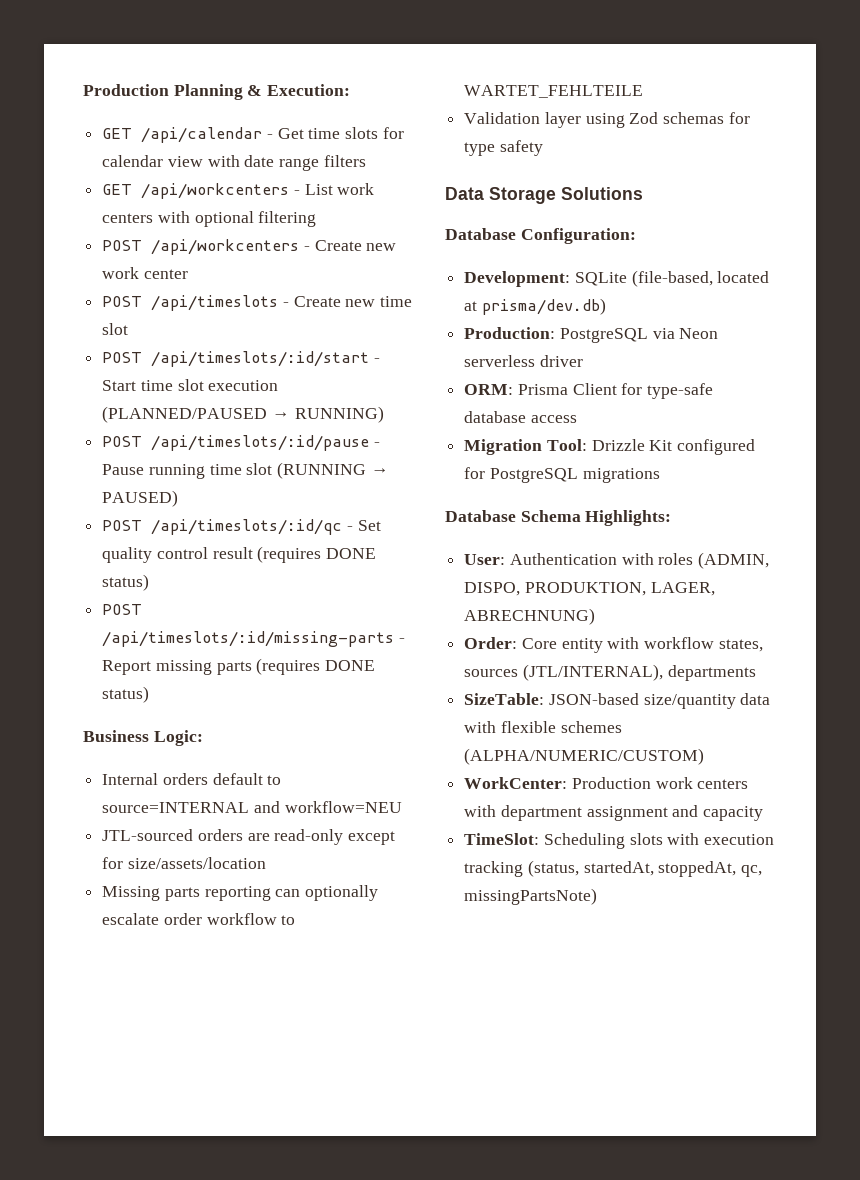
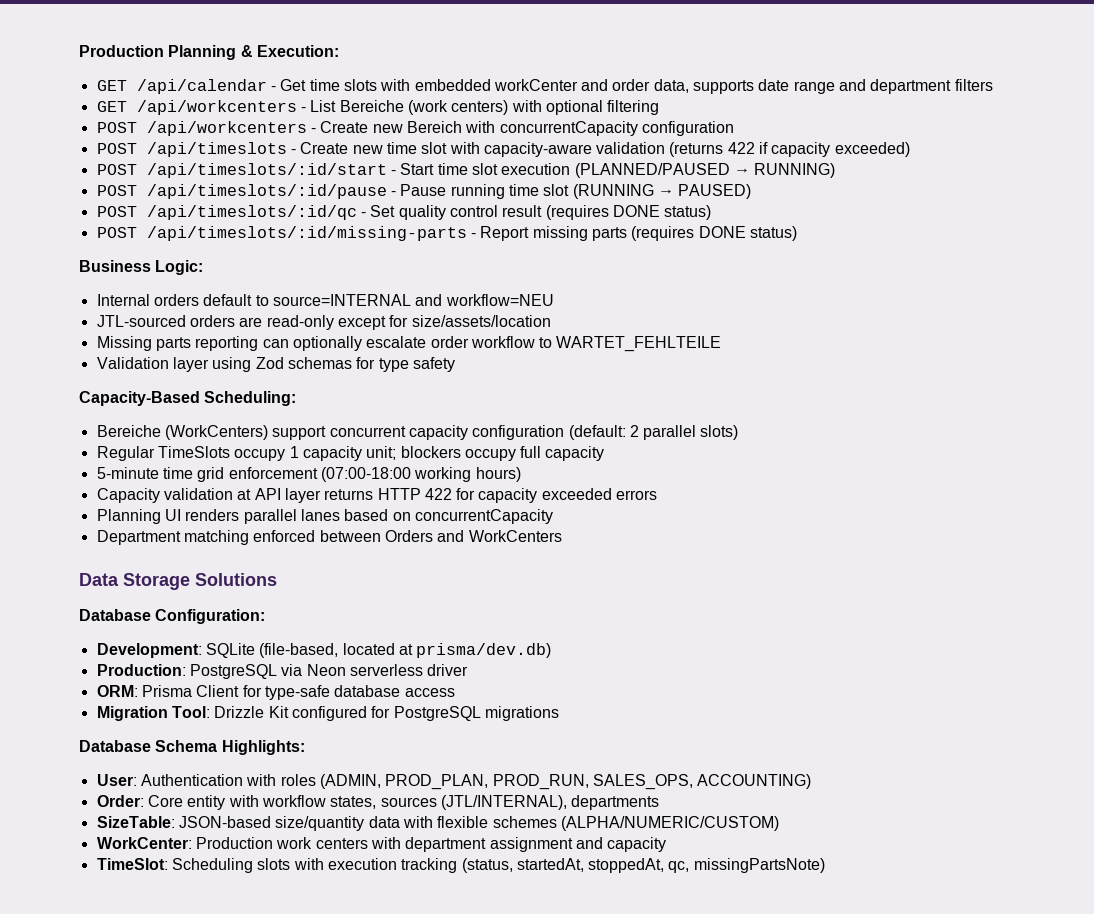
- GET /api/calendar - Get time slots for calendar view with date range filters
+ GET /api/calendar - Get time slots with embedded workCenter and order data, supports date range and department filters
- GET /api/workcenters - List work centers with optional filtering
+ GET /api/workcenters - List Bereiche (work centers) with optional filtering
- POST /api/workcenters - Create new work center
+ POST /api/workcenters - Create new Bereich with concurrentCapacity configuration
- POST /api/timeslots - Create new time slot
+ POST /api/timeslots - Create new time slot with capacity-aware validation (returns 422 if capacity exceeded)
+ Capacity-Based Scheduling:
+ Bereiche (WorkCenters) support concurrent capacity configuration (default: 2 parallel slots)
+ Regular TimeSlots occupy 1 capacity unit; blockers occupy full capacity
+ 5-minute time grid enforcement (07:00-18:00 working hours)
+ Capacity validation at API layer returns HTTP 422 for capacity exceeded errors
+ Planning UI renders parallel lanes based on concurrentCapacity
+ Department matching enforced between Orders and WorkCenters
- User: Authentication with roles (ADMIN, DISPO, PRODUKTION, LAGER, ABRECHNUNG)
+ User: Authentication with roles (ADMIN, PROD_PLAN, PROD_RUN, SALES_OPS, ACCOUNTING)

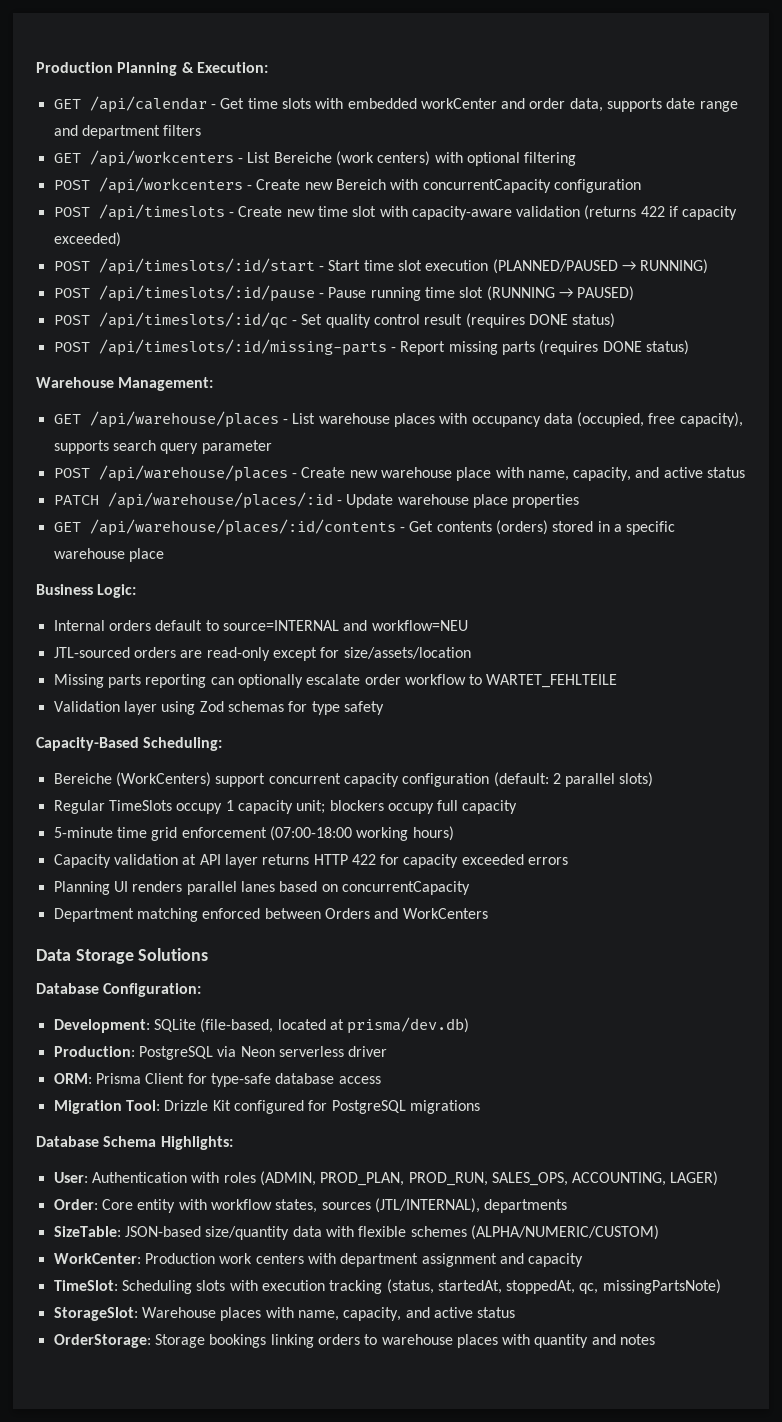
+ Warehouse Management:
+ GET /api/warehouse/places - List warehouse places with occupancy data (occupied, free capacity), supports search query parameter
+ POST /api/warehouse/places - Create new warehouse place with name, capacity, and active status
+ PATCH /api/warehouse/places/:id - Update warehouse place properties
+ GET /api/warehouse/places/:id/contents - Get contents (orders) stored in a specific warehouse place
- User: Authentication with roles (ADMIN, PROD_PLAN, PROD_RUN, SALES_OPS, ACCOUNTING)
+ User: Authentication with roles (ADMIN, PROD_PLAN, PROD_RUN, SALES_OPS, ACCOUNTING, LAGER)
+ StorageSlot: Warehouse places with name, capacity, and active status
+ OrderStorage: Storage bookings linking orders to warehouse places with quantity and notes

